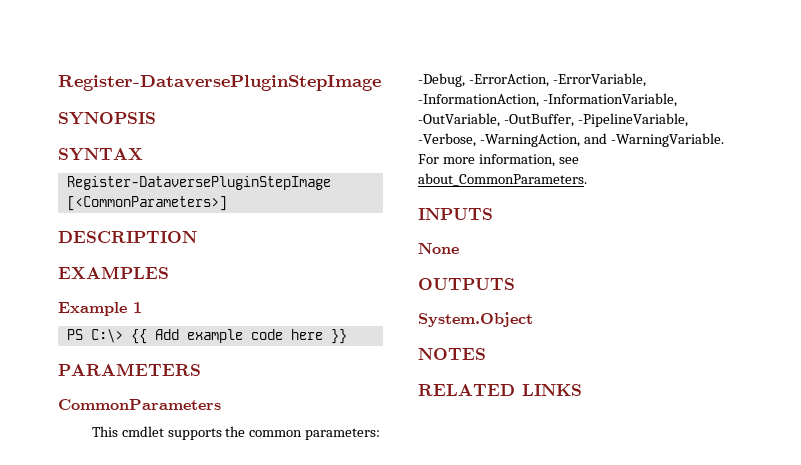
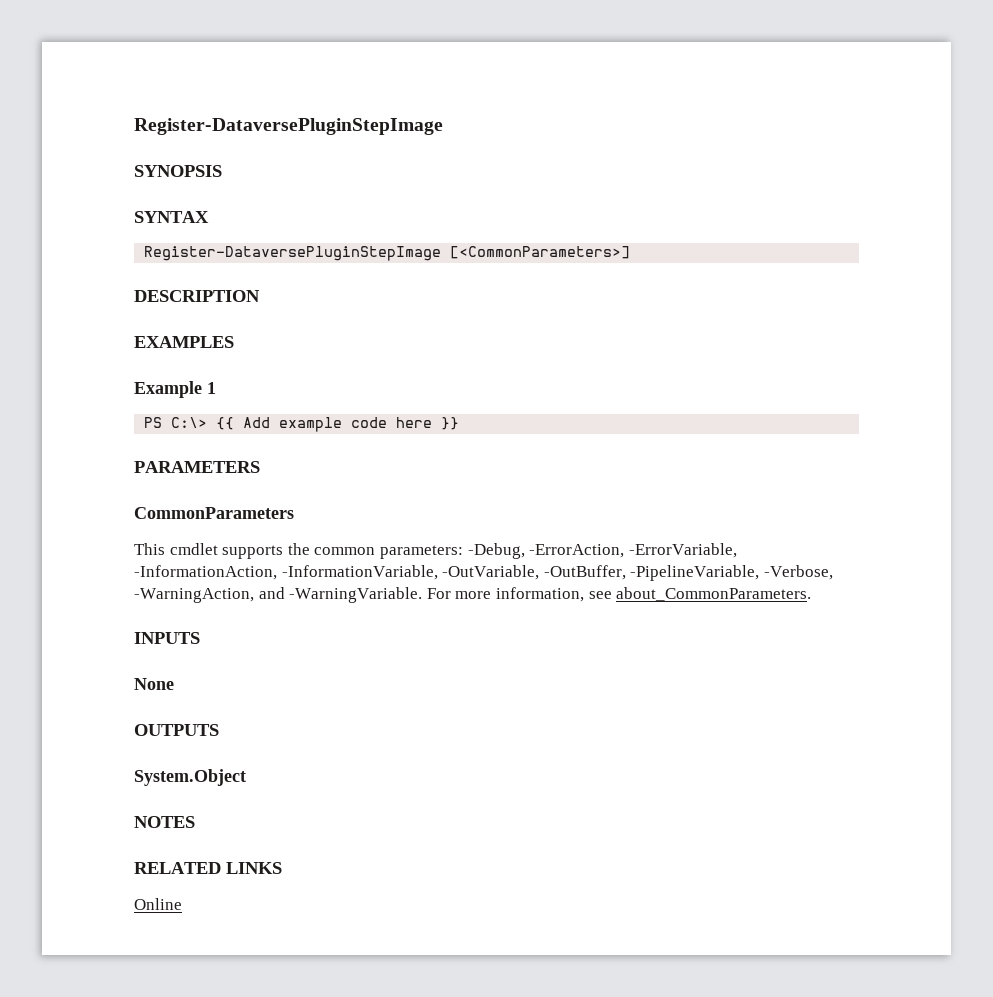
+ Online

